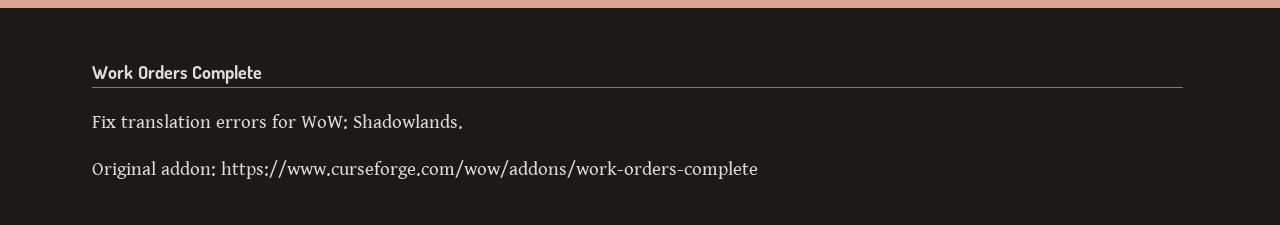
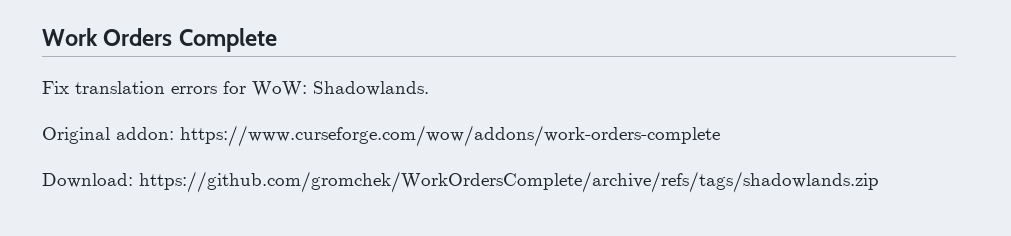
+ Download: https://github.com/gromchek/WorkOrdersComplete/archive/refs/tags/shadowlands.zip

